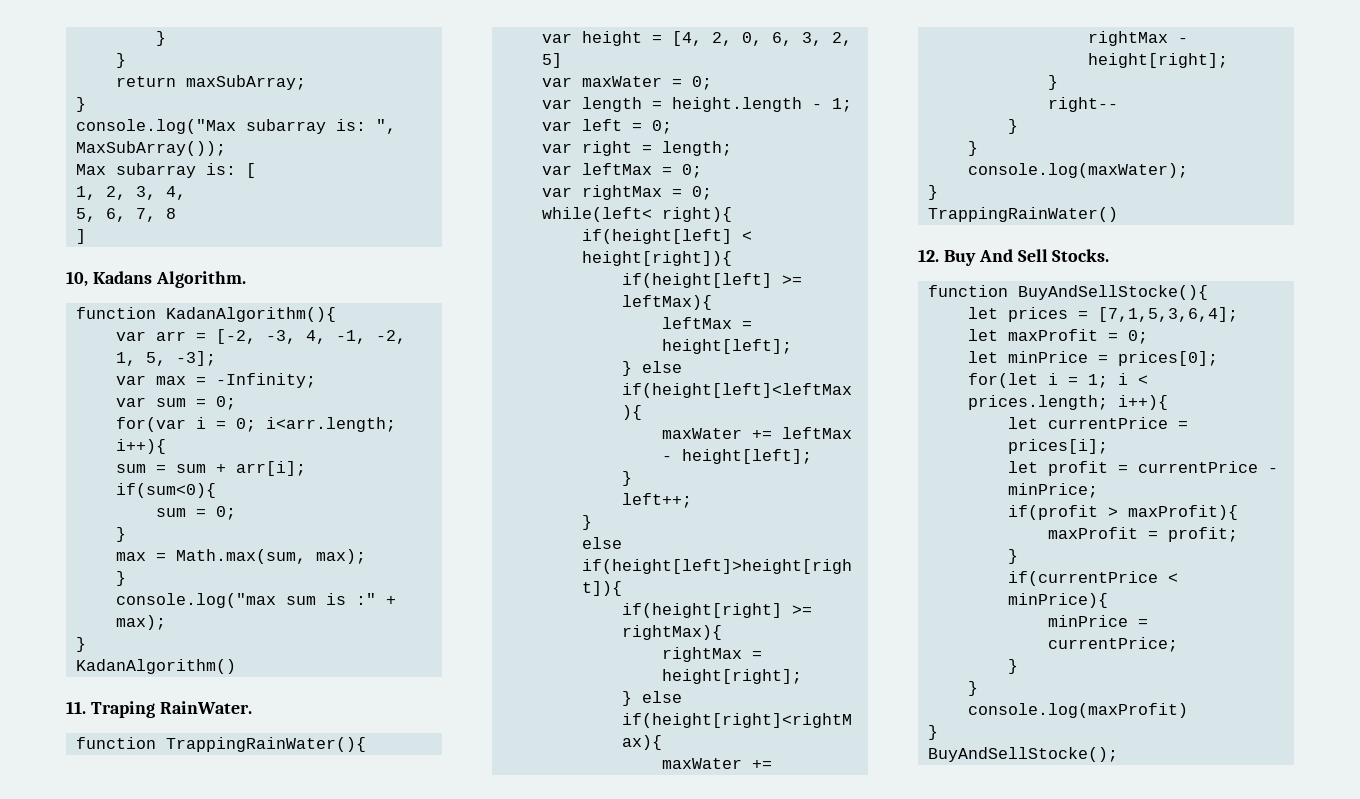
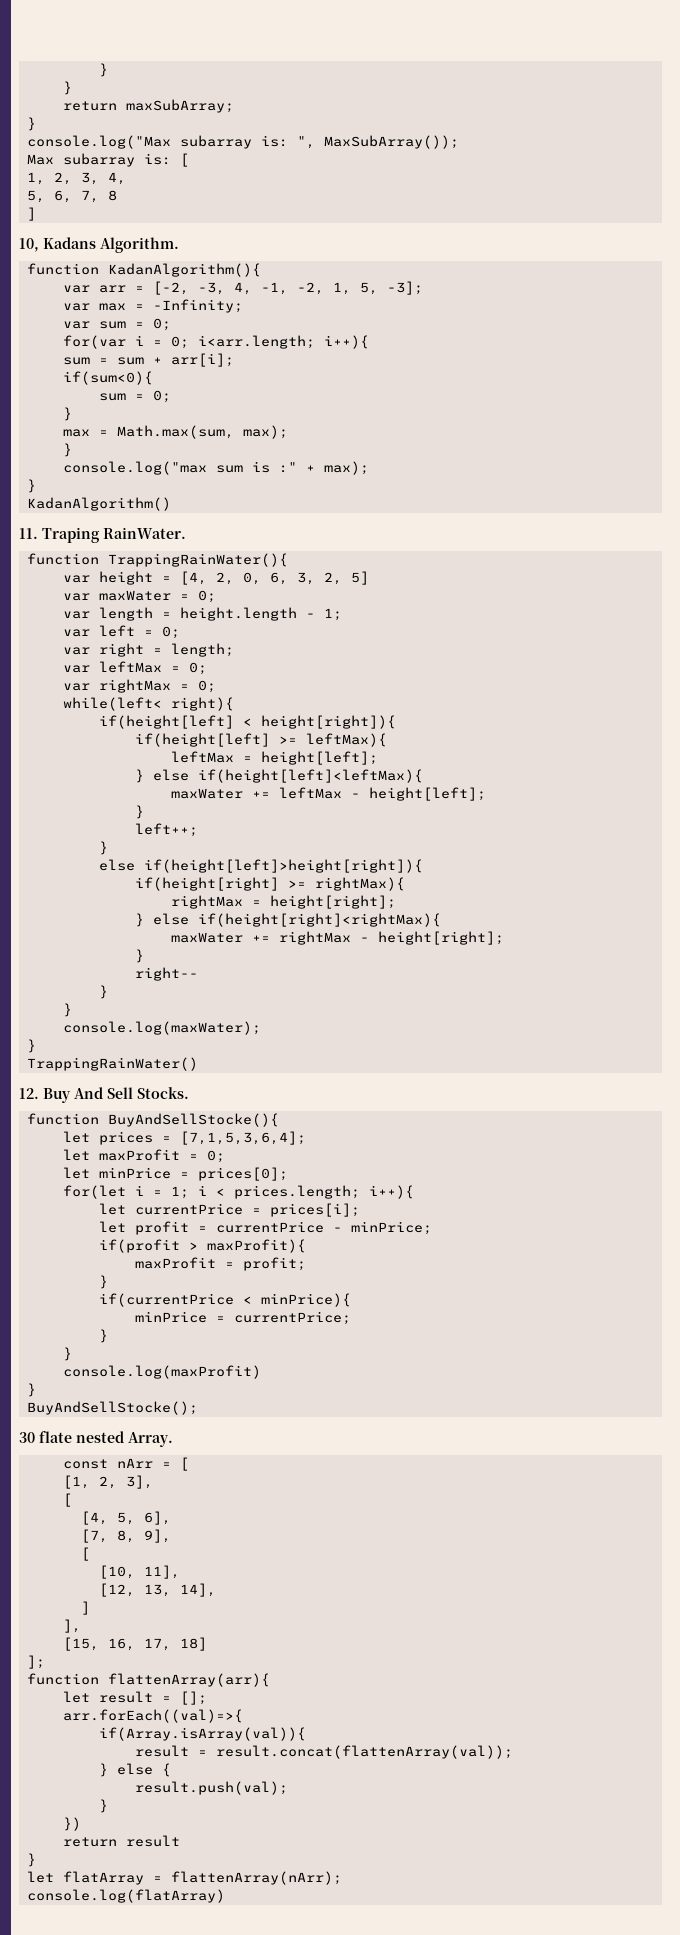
+ 30 flate nested Array.
+ const nArr = [
+ [1, 2, 3],
+ [
+ [4, 5, 6],
+ [7, 8, 9],
+ [
+ [10, 11],
+ [12, 13, 14],
+ ]
+ ],
+ [15, 16, 17, 18]
+ ];
+ function flattenArray(arr){
+ let result = [];
+ arr.forEach((val)=>{
+ if(Array.isArray(val)){
+ result = result.concat(flattenArray(val));
+ } else {
+ result.push(val);
+ }
+ })
+ return result
+ }
+ let flatArray = flattenArray(nArr);
+ console.log(flatArray)

